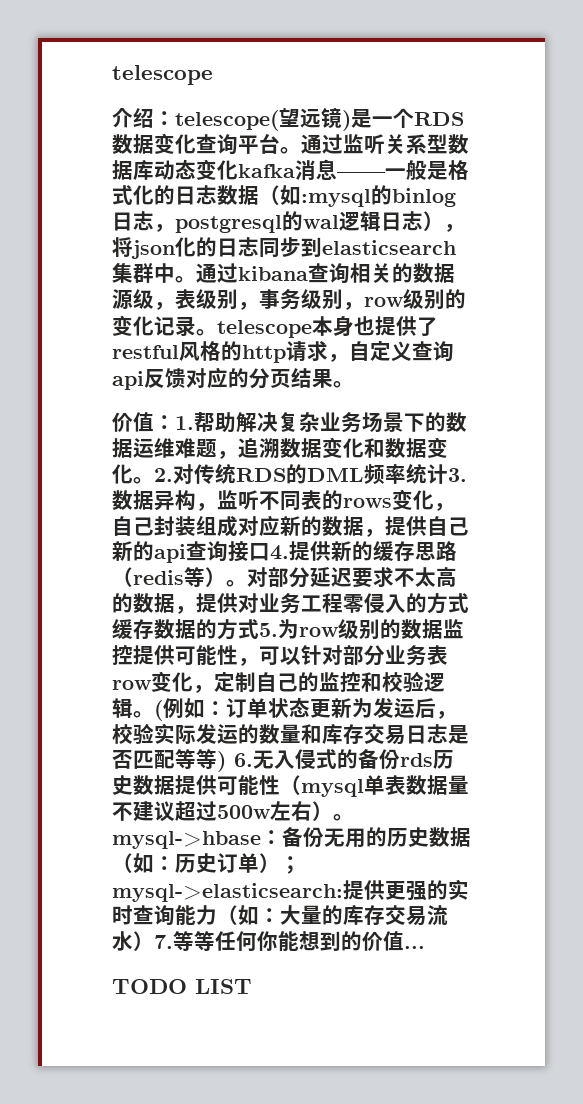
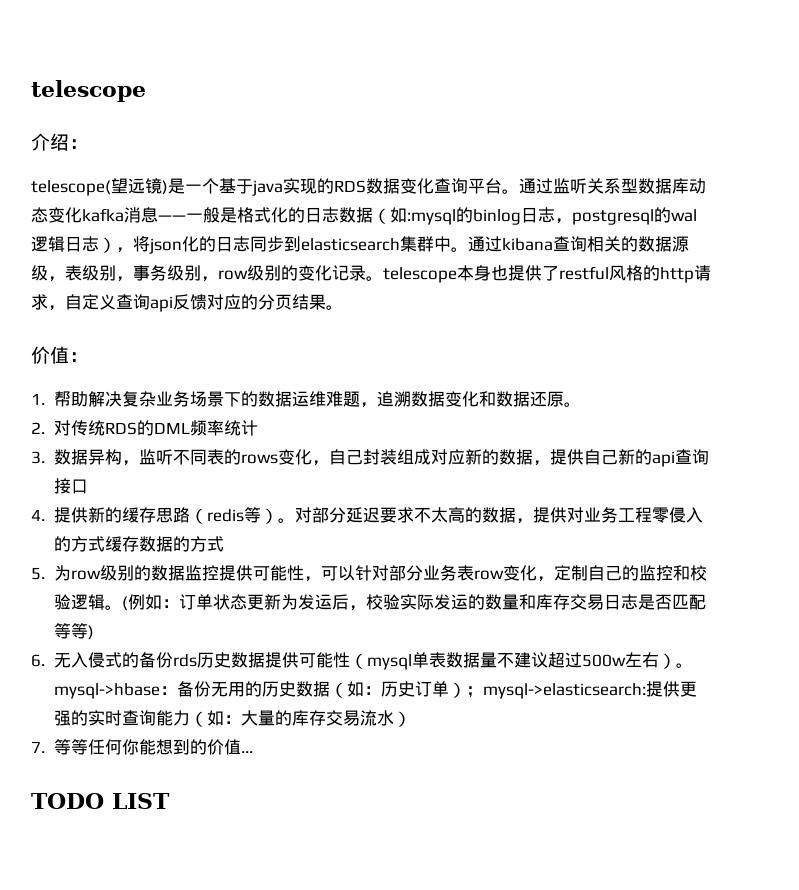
- 介绍：telescope(望远镜)是一个RDS数据变化查询平台。
+ 介绍：
+ telescope(望远镜)是一个基于java实现的RDS数据变化查询平台。
- 价值：1.帮助解决复杂业务场景下的数据运维难题，追溯数据变化和数据变化。2.对传统RDS的DML频率统计3.数据异构，监听不同表的rows变化，自己封装组成对应新的数据，提供自己新的api查询接口4.提供新的缓存思路（redis等）。
+ 价值：
+ 1.帮助解决复杂业务场景下的数据运维难题，追溯数据变化和数据还原。
+ 2.对传统RDS的DML频率统计
+ 3.数据异构，监听不同表的rows变化，自己封装组成对应新的数据，提供自己新的api查询接口
+ 4.提供新的缓存思路（redis等）。
- 对部分延迟要求不太高的数据，提供对业务工程零侵入的方式缓存数据的方式5.为row级别的数据监控提供可能性，可以针对部分业务表row变化，定制自己的监控和校验逻辑。
+ 对部分延迟要求不太高的数据，提供对业务工程零侵入的方式缓存数据的方式
+ 5.为row级别的数据监控提供可能性，可以针对部分业务表row变化，定制自己的监控和校验逻辑。
- 订单状态更新为发运后，校验实际发运的数量和库存交易日志是否匹配等等) 6.无入侵式的备份rds历史数据提供可能性（mysql单表数据量不建议超过500w左右）。mysql->hbase：
+ 订单状态更新为发运后，校验实际发运的数量和库存交易日志是否匹配等等)
+ 6.无入侵式的备份rds历史数据提供可能性（mysql单表数据量不建议超过500w左右）。mysql->hbase：
- 大量的库存交易流水）7.等等任何你能想到的价值...
+ 大量的库存交易流水）
+ 7.等等任何你能想到的价值...

